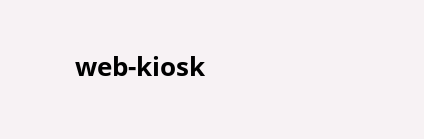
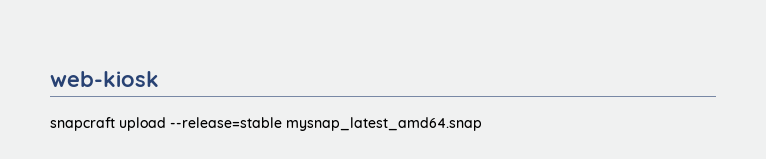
+ snapcraft upload --release=stable mysnap_latest_amd64.snap

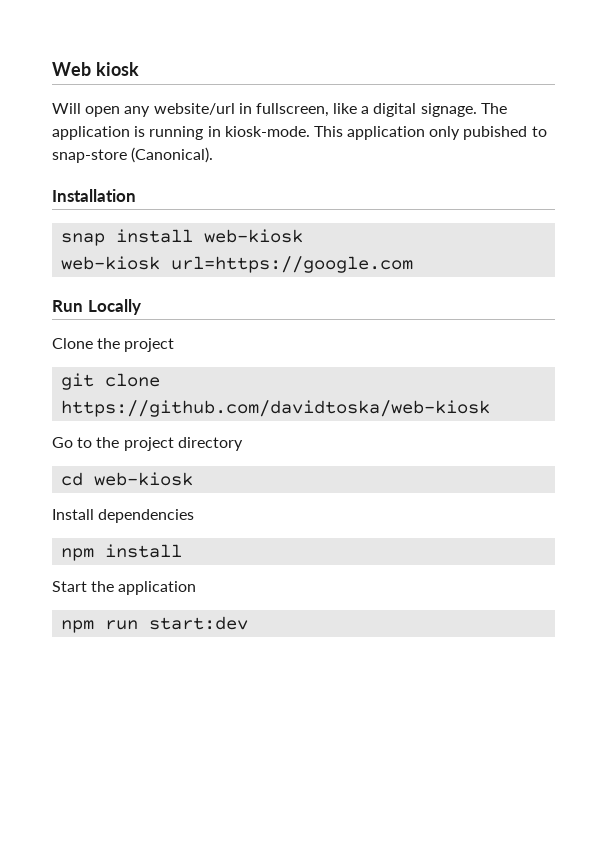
- web-kiosk
- snapcraft upload --release=stable mysnap_latest_amd64.snap
+ Web kiosk
+ Will open any website/url in fullscreen, like a digital signage. The application is running in kiosk-mode. This application only pubished to snap-store (Canonical).
+ Installation
+ snap install web-kiosk
+ web-kiosk url=https://google.com
+ Run Locally
+ Clone the project
+ git clone https://github.com/davidtoska/web-kiosk
+ Go to the project directory
+ cd web-kiosk
+ Install dependencies
+ npm install
+ Start the application
+ npm run start:dev

